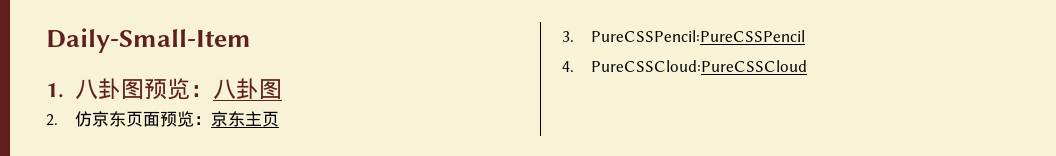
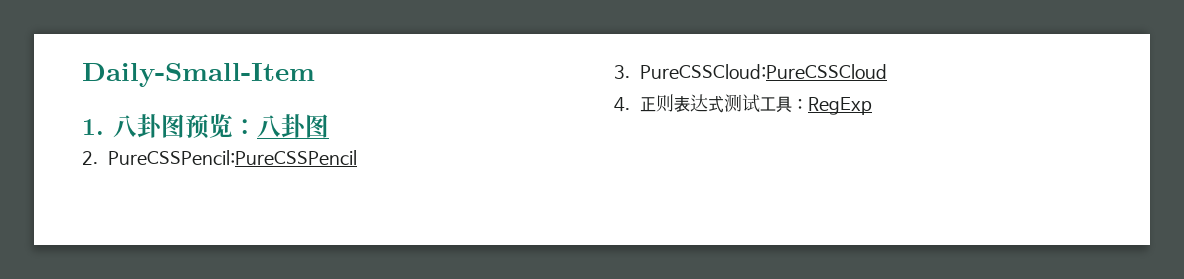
- 2.仿京东页面预览：京东主页
- 3. PureCSSPencil:PureCSSPencil
+ 2. PureCSSPencil:PureCSSPencil
- 4. PureCSSCloud:PureCSSCloud
+ 3. PureCSSCloud:PureCSSCloud
+ 4.正则表达式测试工具：RegExp

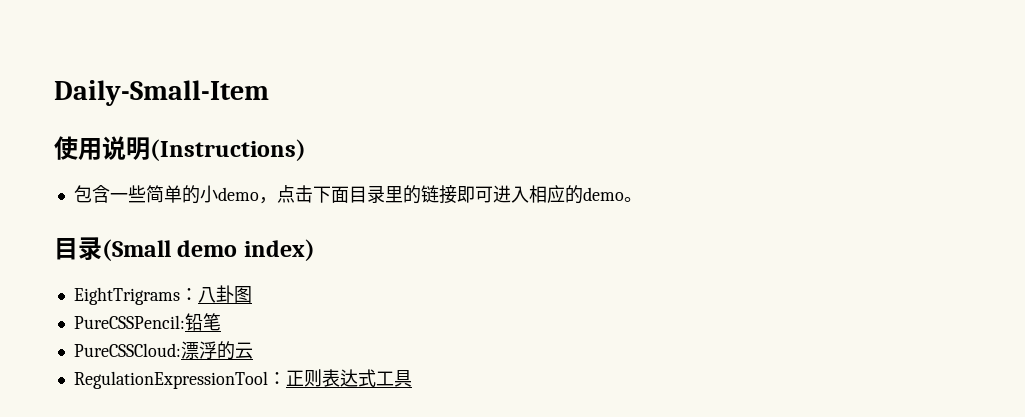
- 1.八卦图预览：八卦图
- 2. PureCSSPencil:PureCSSPencil
- 3. PureCSSCloud:PureCSSCloud
- 4.正则表达式测试工具：RegExp
+ 使用说明(Instructions)
+ 包含一些简单的小demo，点击下面目录里的链接即可进入相应的demo。
+ 目录(Small demo index)
+ EightTrigrams：八卦图
+ PureCSSPencil:铅笔
+ PureCSSCloud:漂浮的云
+ RegulationExpressionTool：正则表达式工具

